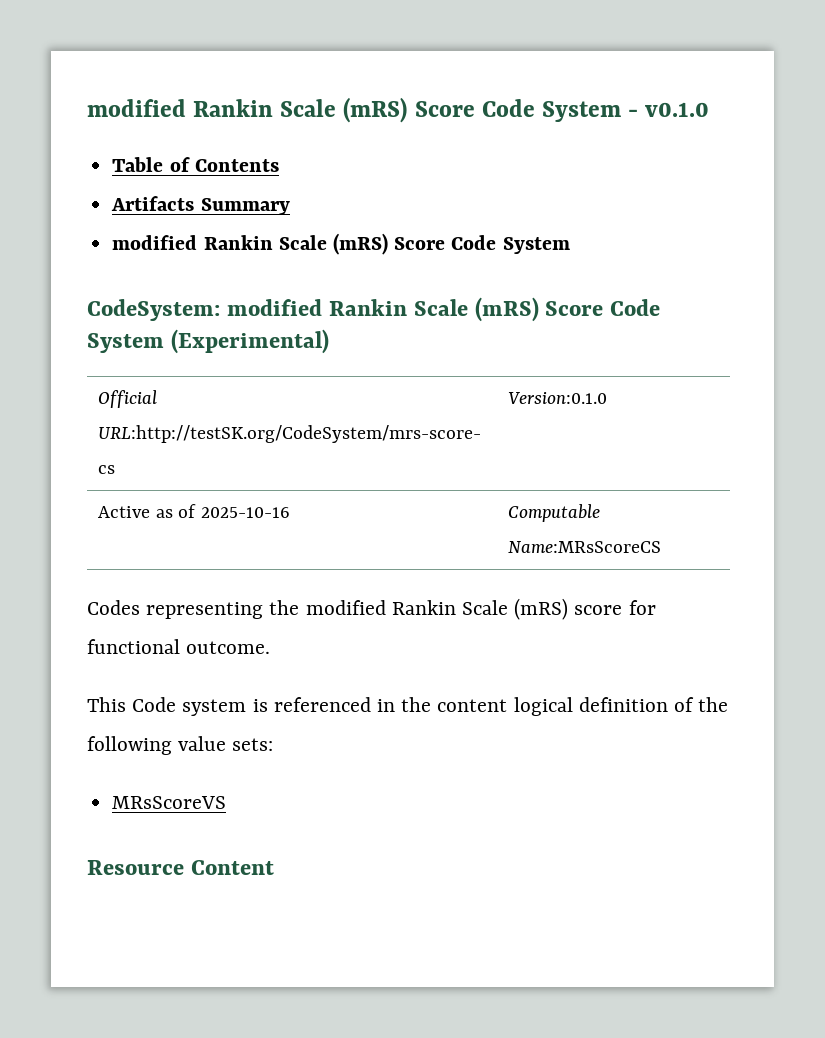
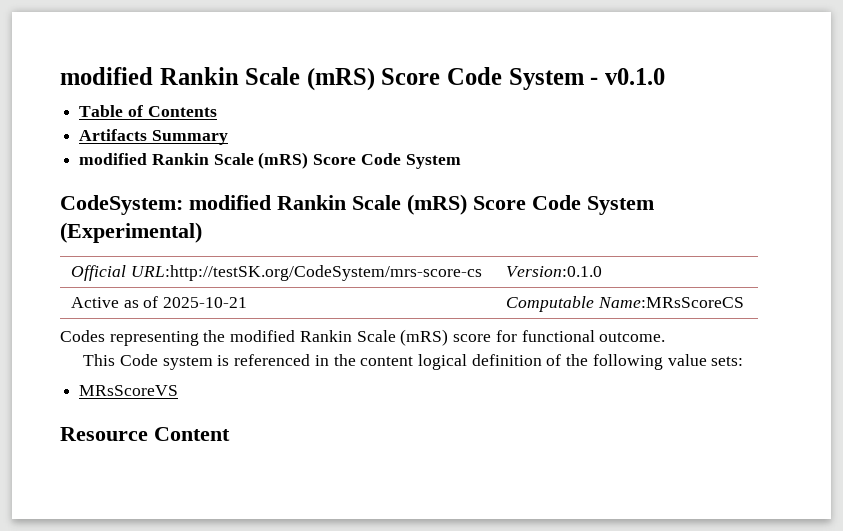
- Active as of 2025-10-16 | Computable Name:MRsScoreCS
+ Active as of 2025-10-21 | Computable Name:MRsScoreCS

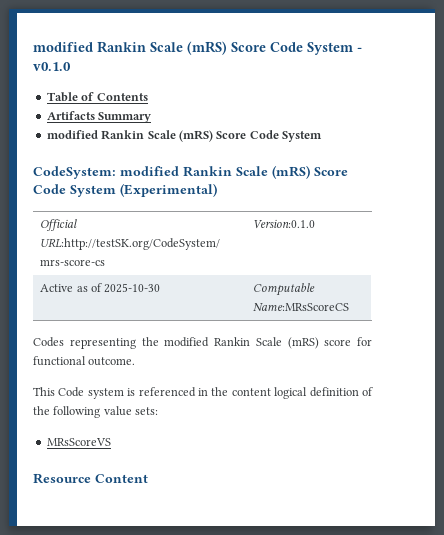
- Active as of 2025-10-21 | Computable Name:MRsScoreCS
+ Active as of 2025-10-30 | Computable Name:MRsScoreCS

